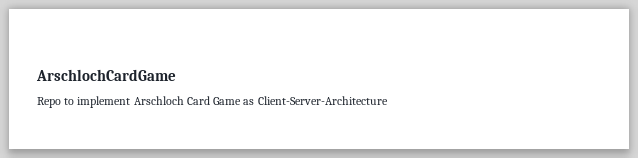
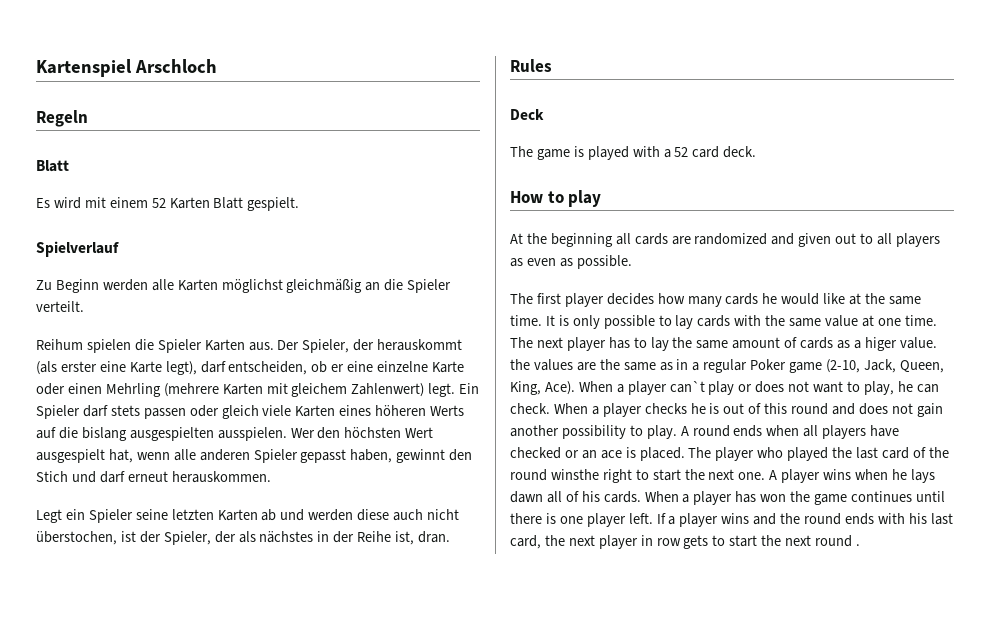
- ArschlochCardGame
- Repo to implement Arschloch Card Game as Client-Server-Architecture
+ Kartenspiel Arschloch
+ Regeln
+ Blatt
+ Es wird mit einem 52 Karten Blatt gespielt.
+ Spielverlauf
+ Zu Beginn werden alle Karten möglichst gleichmäßig an die Spieler verteilt.
+ Reihum spielen die Spieler Karten aus. Der Spieler, der herauskommt (als erster eine Karte legt), darf entscheiden, ob er eine einzelne Karte oder einen Mehrling (mehrere Karten mit gleichem Zahlenwert) legt. Ein Spieler darf stets passen oder gleich viele Karten eines höheren Werts auf die bislang ausgespielten ausspielen. Wer den höchsten Wert ausgespielt hat, wenn alle anderen Spieler gepasst haben, gewinnt den Stich und darf erneut herauskommen.
+ Legt ein Spieler seine letzten Karten ab und werden diese auch nicht überstochen, ist der Spieler, der als nächstes in der Reihe ist, dran.
+ Rules
+ Deck
+ The game is played with a 52 card deck.
+ How to play
+ At the beginning all cards are randomized and given out to all players as even as possible.
+ The first player decides how many cards he would like at the same time. It is only possible to lay cards with the same value at one time. The next player has to lay the same amount of cards as a higer value. the values are the same as in a regular Poker game (2-10, Jack, Queen, King, Ace). When a player can`t play or does not want to play, he can check. When a player checks he is out of this round and does not gain another possibility to play. A round ends when all players have checked or an ace is placed. The player who played the last card of the round winsthe right to start the next one. A player wins when he lays dawn all of his cards. When a player has won the game continues until there is one player left. If a player wins and the round ends with his last card, the next player in row gets to start the next round .

